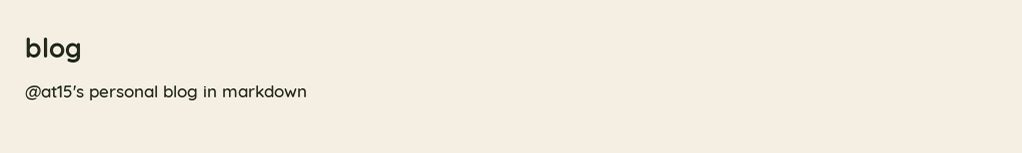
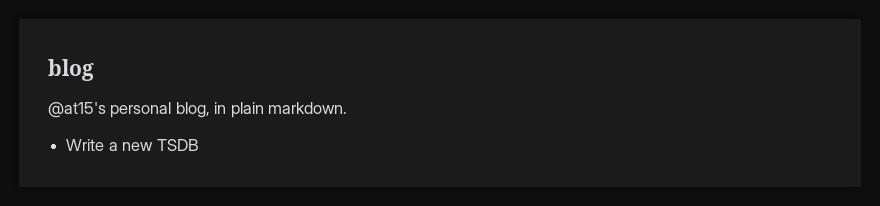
- @at15's personal blog in markdown
+ @at15's personal blog, in plain markdown.
+ Write a new TSDB

